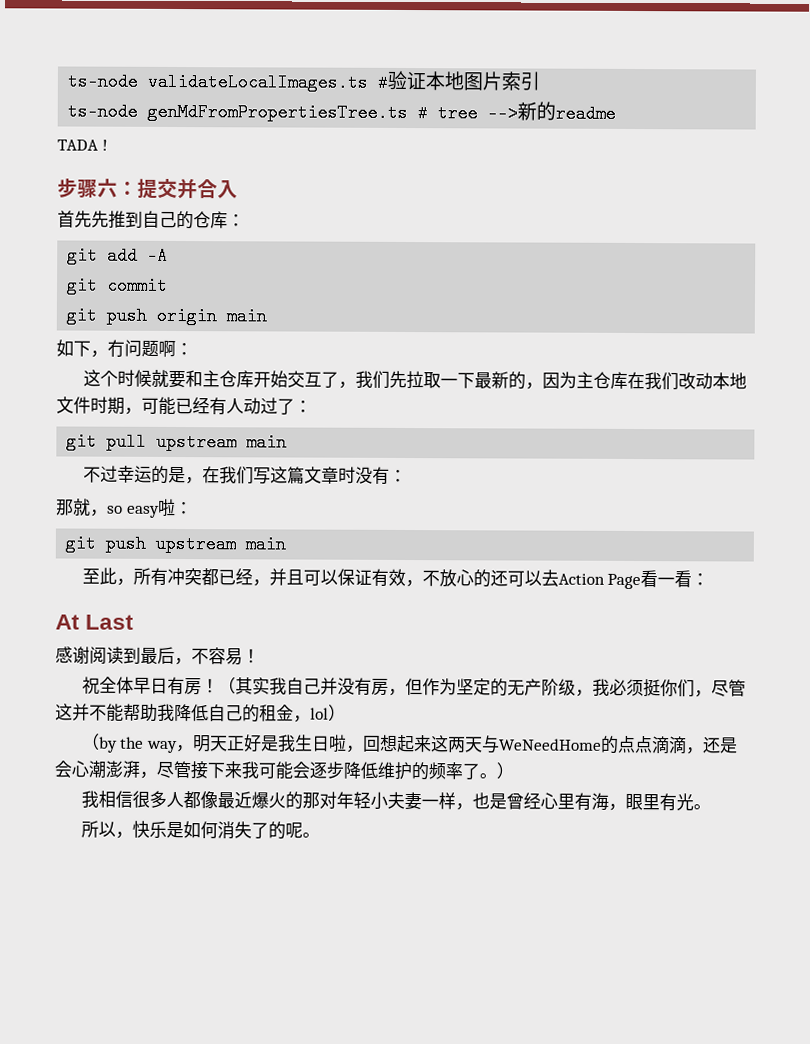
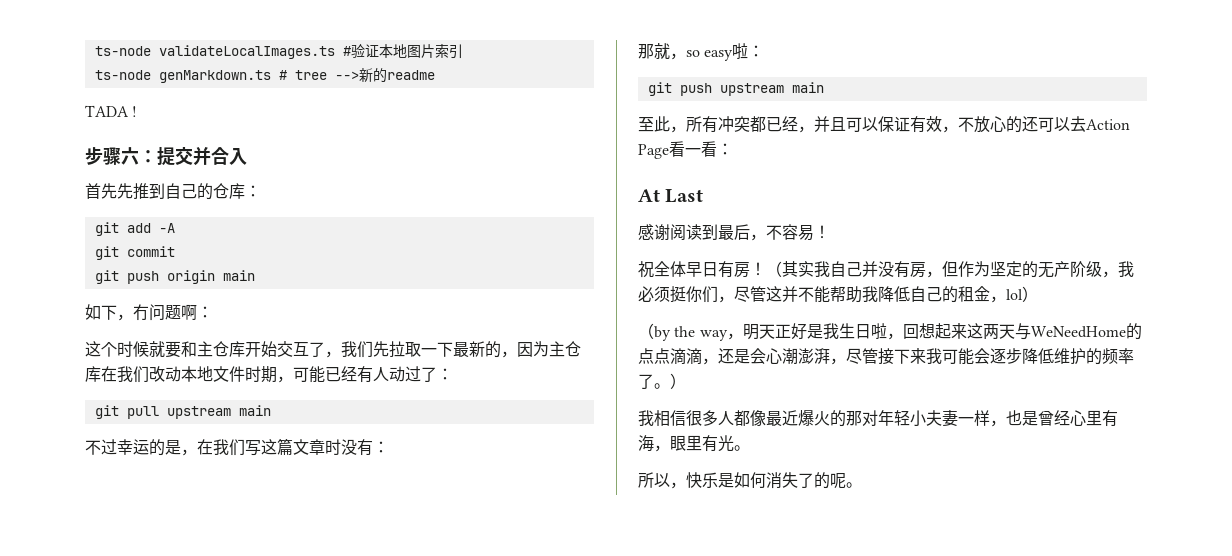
- ts-node genMdFromPropertiesTree.ts # tree -->新的readme
+ ts-node genMarkdown.ts # tree -->新的readme

